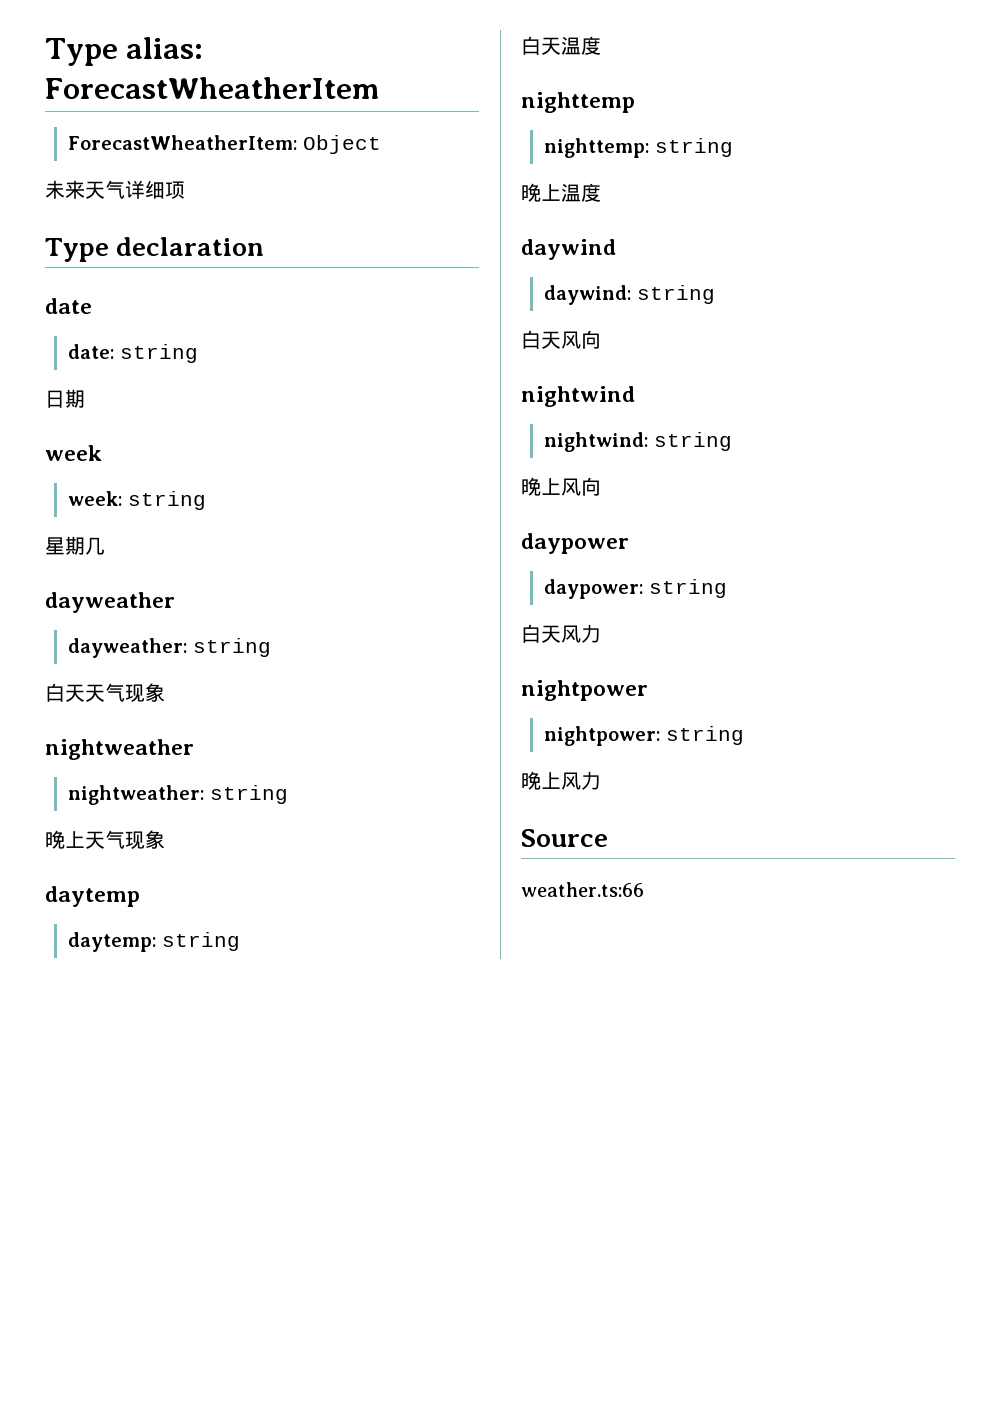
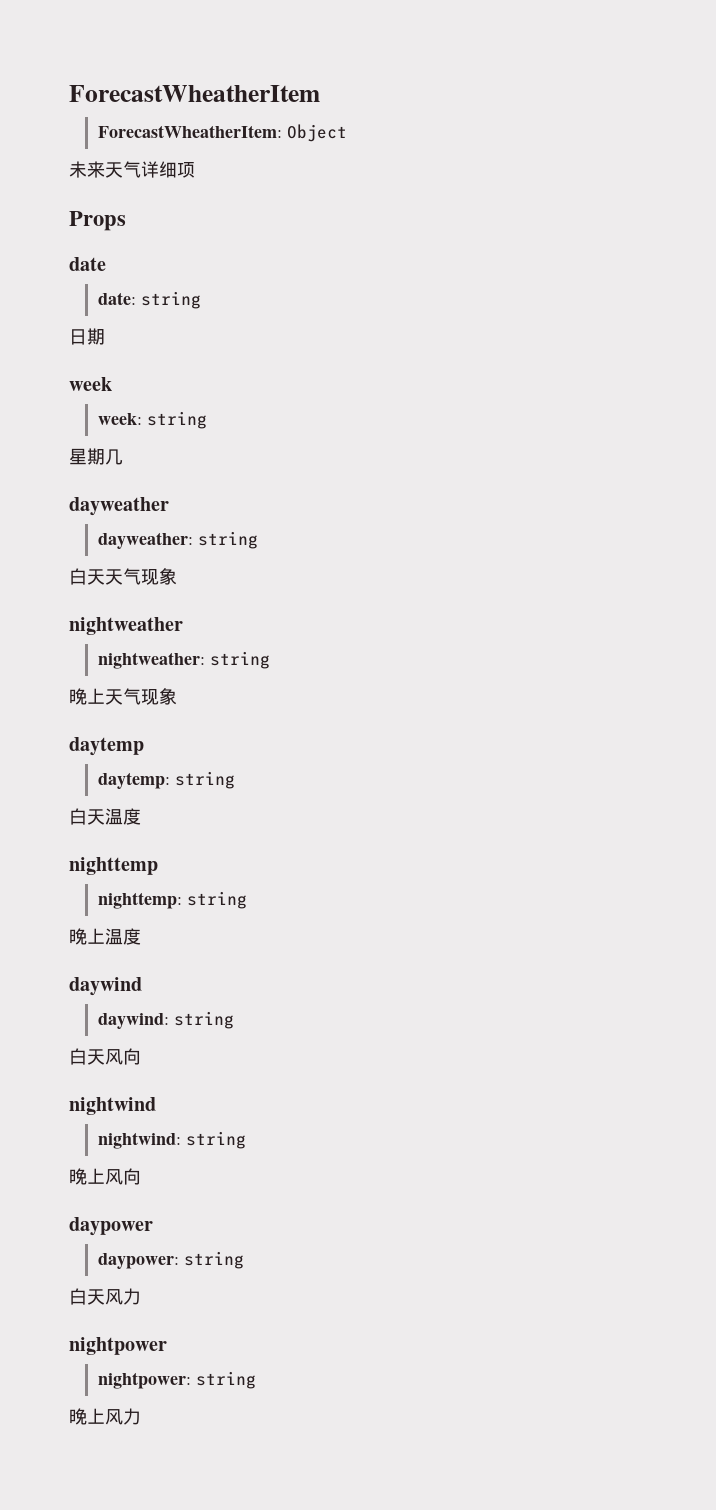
- Type alias: ForecastWheatherItem
+ ForecastWheatherItem
- Type declaration
+ Props
- Source
- weather.ts:66

